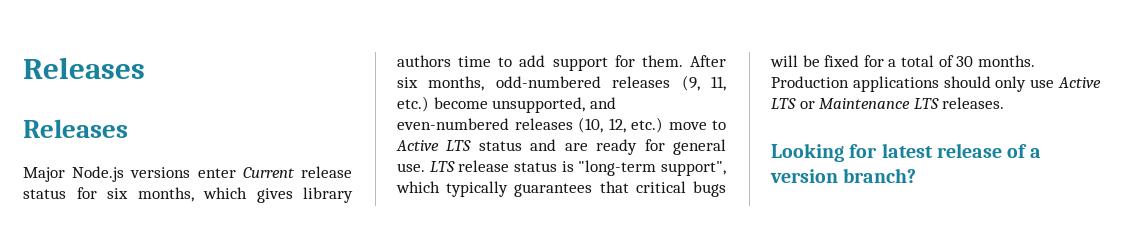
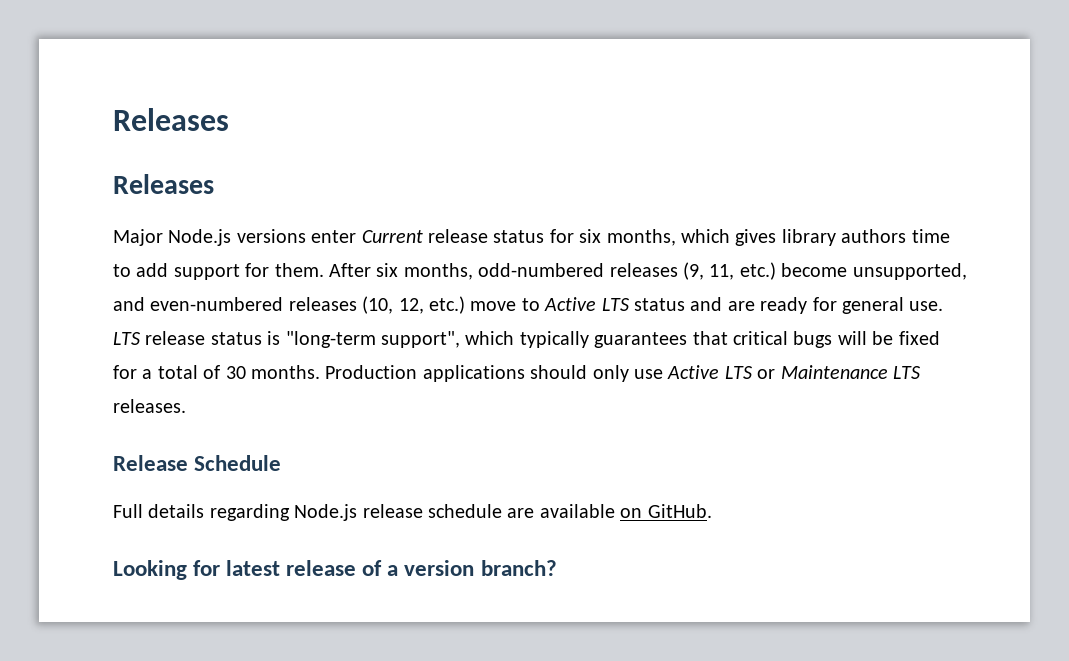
+ Release Schedule
+ Full details regarding Node.js release schedule are available on GitHub.

